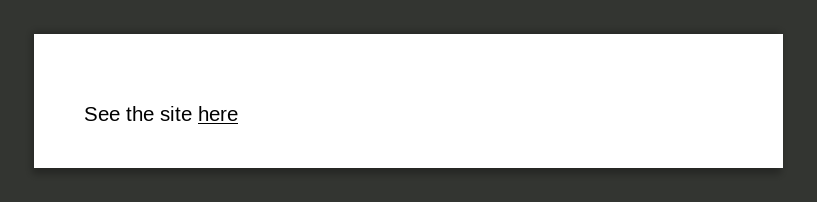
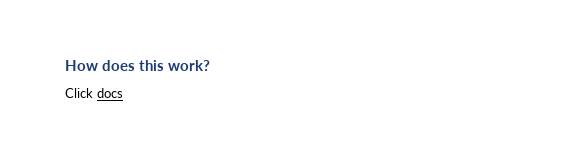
- See the site here
+ How does this work?
+ Click docs

